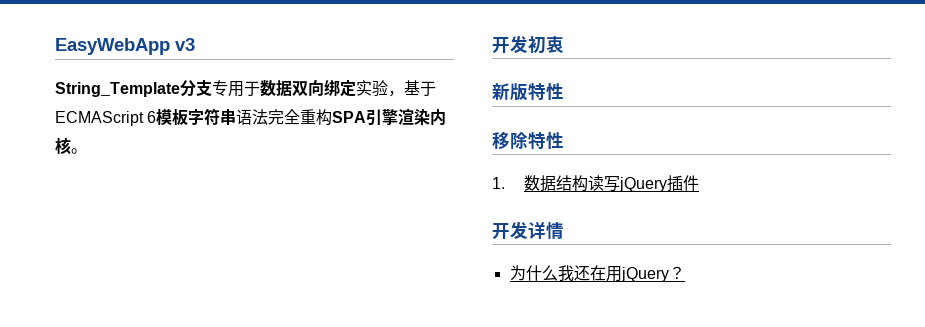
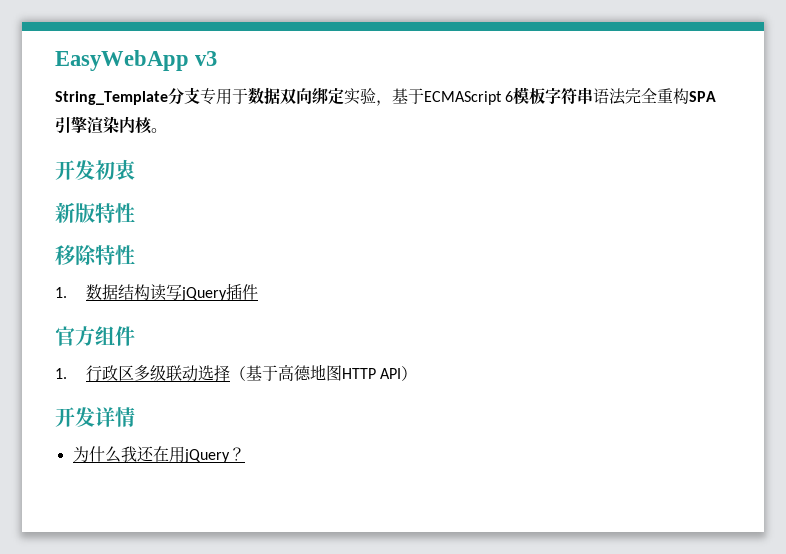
+ 官方组件
+ 1.行政区多级联动选择（基于高德地图HTTP API）

